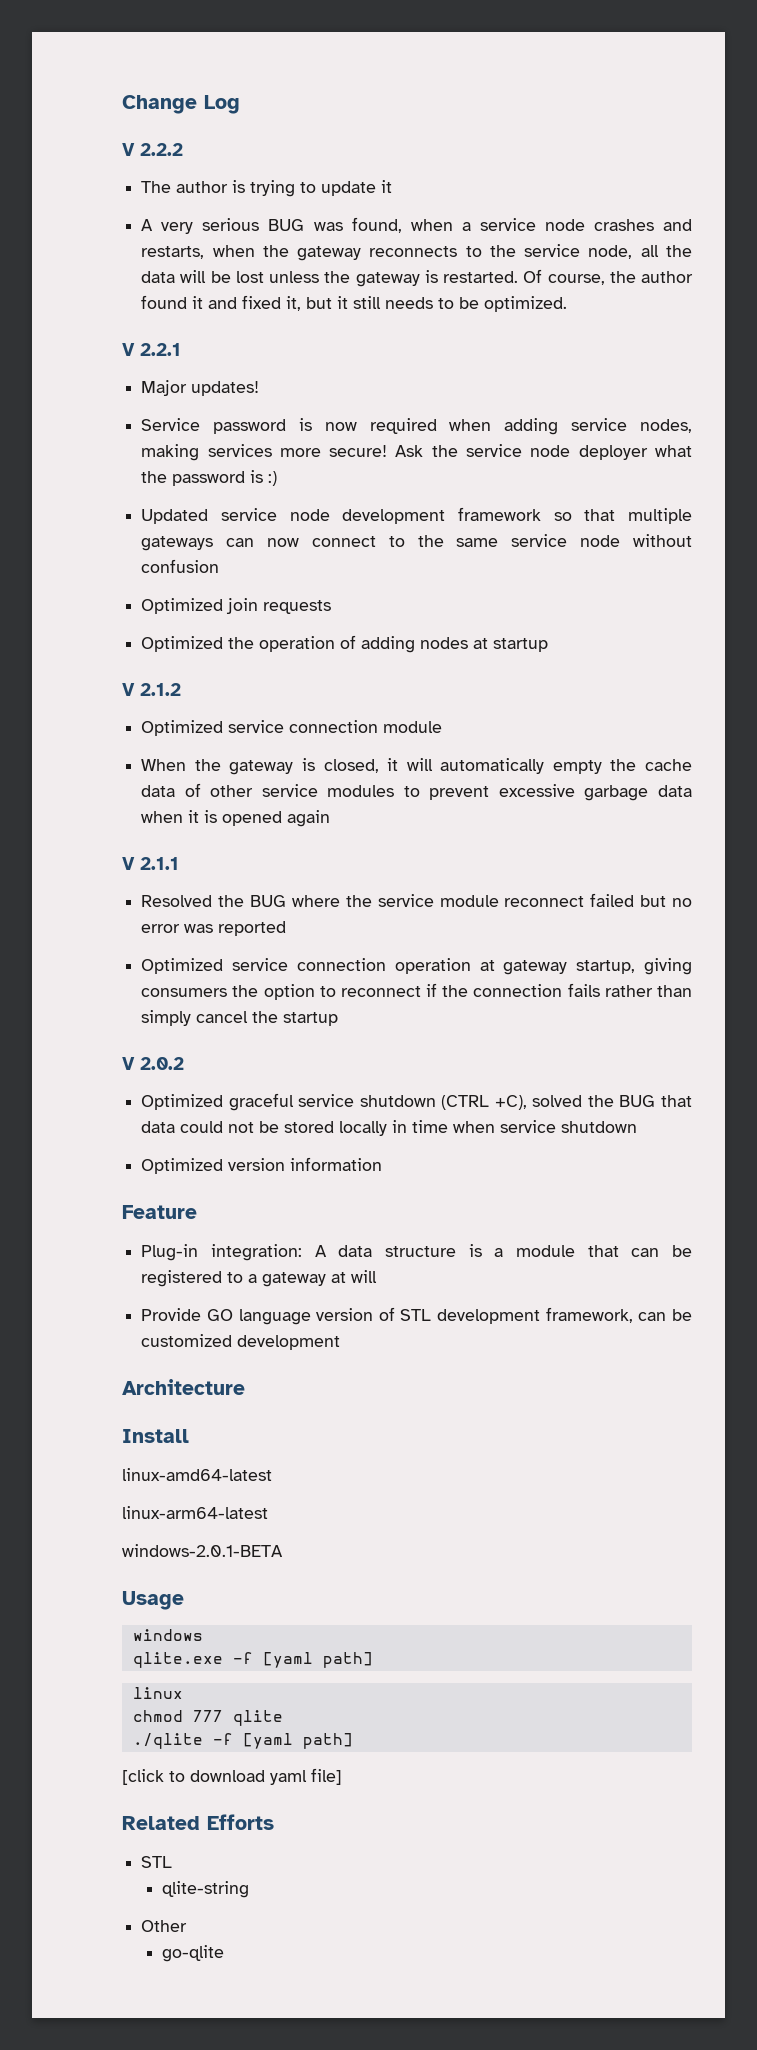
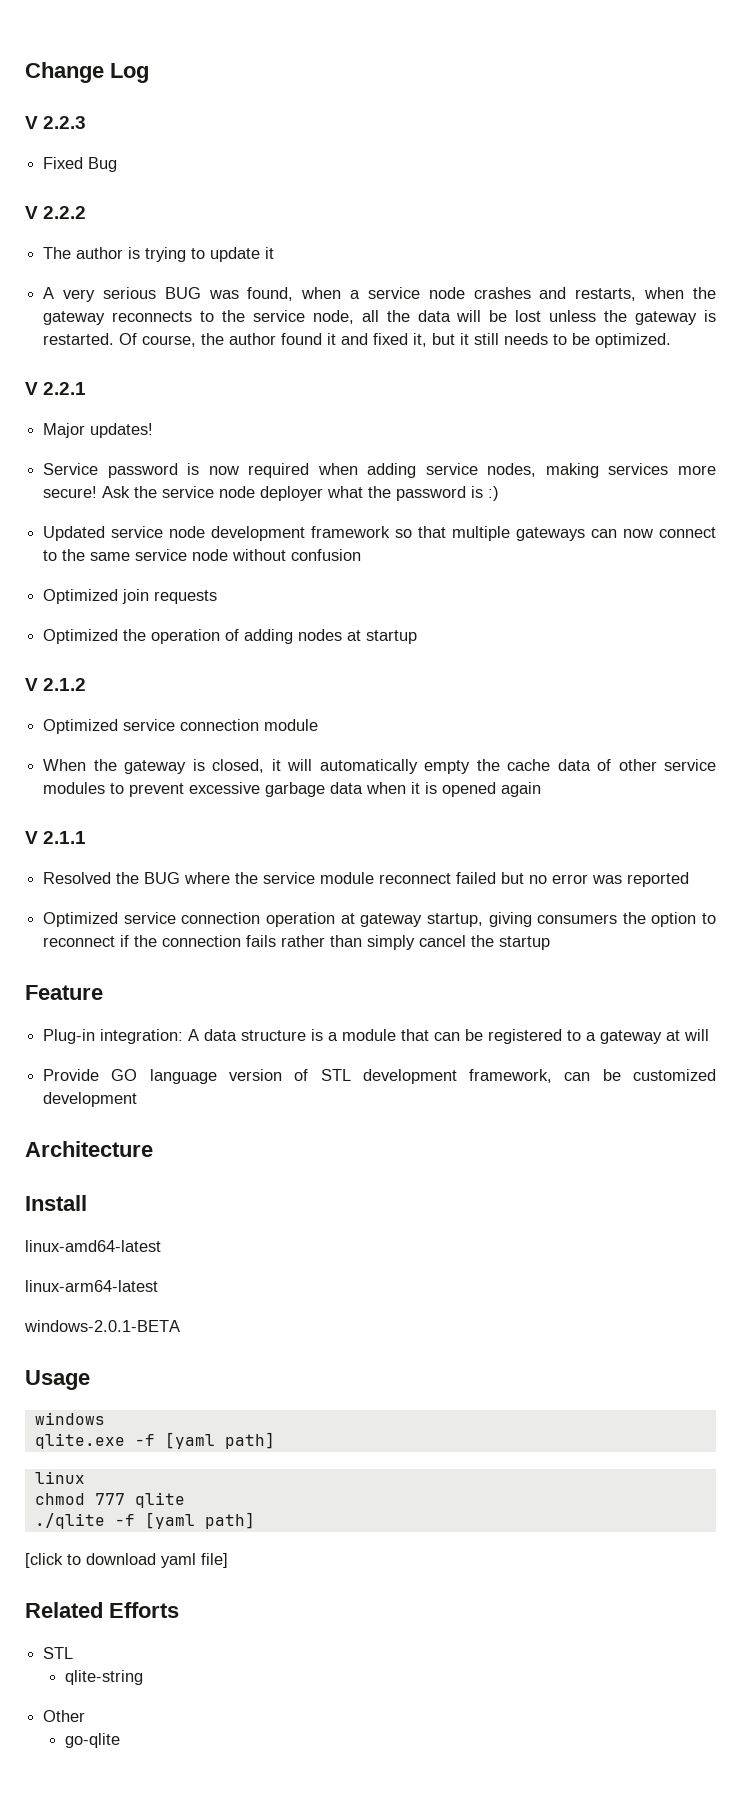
+ V 2.2.3
+ Fixed Bug
- V 2.0.2
- Optimized graceful service shutdown (CTRL +C), solved the BUG that data could not be stored locally in time when service shutdown
- Optimized version information

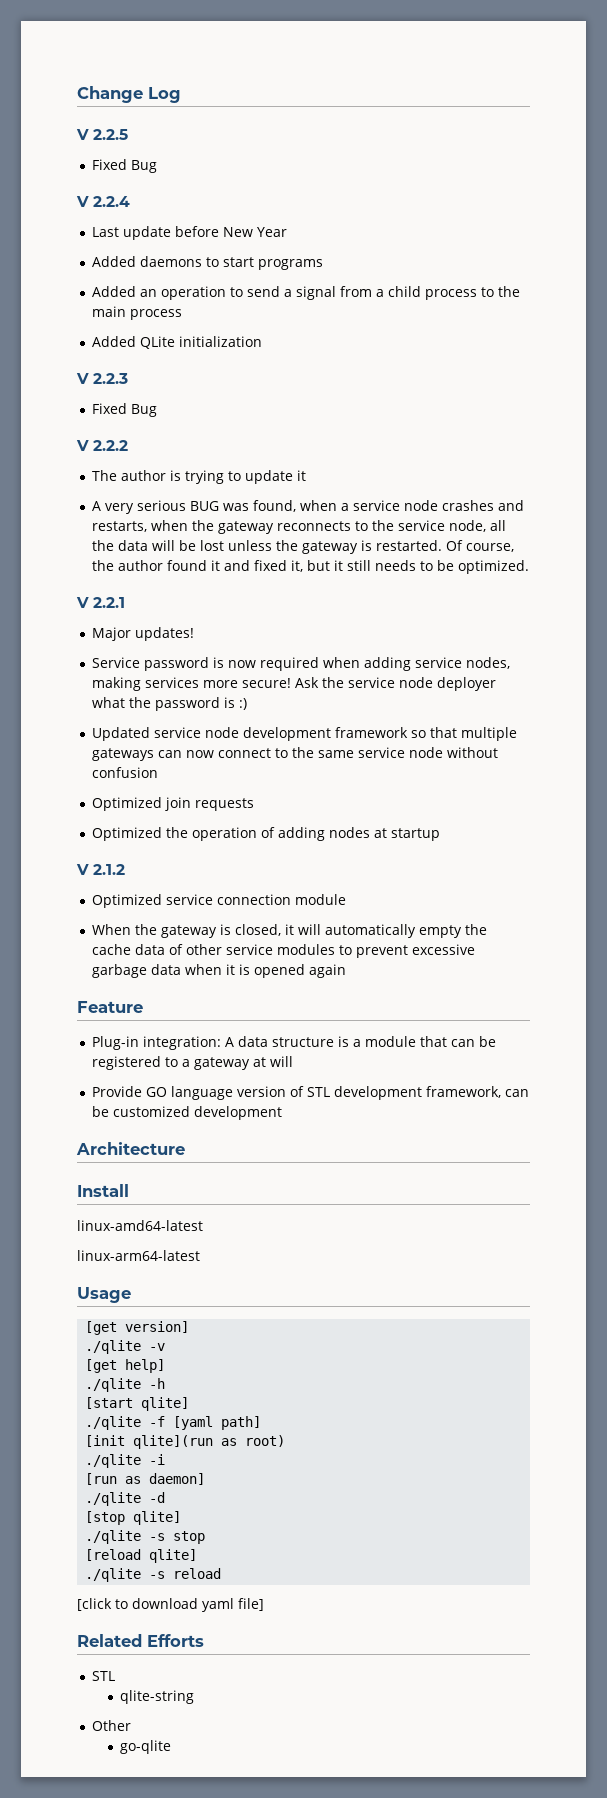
+ V 2.2.5
+ Fixed Bug
+ V 2.2.4
+ Last update before New Year
+ Added daemons to start programs
+ Added an operation to send a signal from a child process to the main process
+ Added QLite initialization
- V 2.1.1
- Resolved the BUG where the service module reconnect failed but no error was reported
- Optimized service connection operation at gateway startup, giving consumers the option to reconnect if the connection fails rather than simply cancel the startup
- windows-2.0.1-BETA
- windows
- qlite.exe -f [yaml path]
- linux
- chmod 777 qlite
+ [get version]
+ ./qlite -v
+ [get help]
+ ./qlite -h
+ [start qlite]
  ./qlite -f [yaml path]
+ [init qlite](run as root)
+ ./qlite -i
+ [run as daemon]
+ ./qlite -d
+ [stop qlite]
+ ./qlite -s stop
+ [reload qlite]
+ ./qlite -s reload

